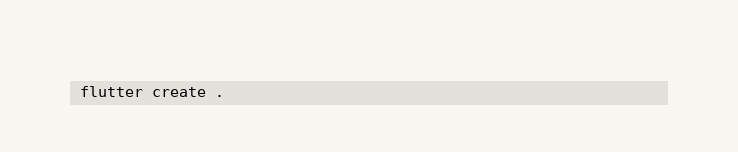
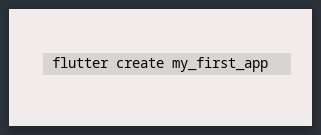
- flutter create .
+ flutter create my_first_app

